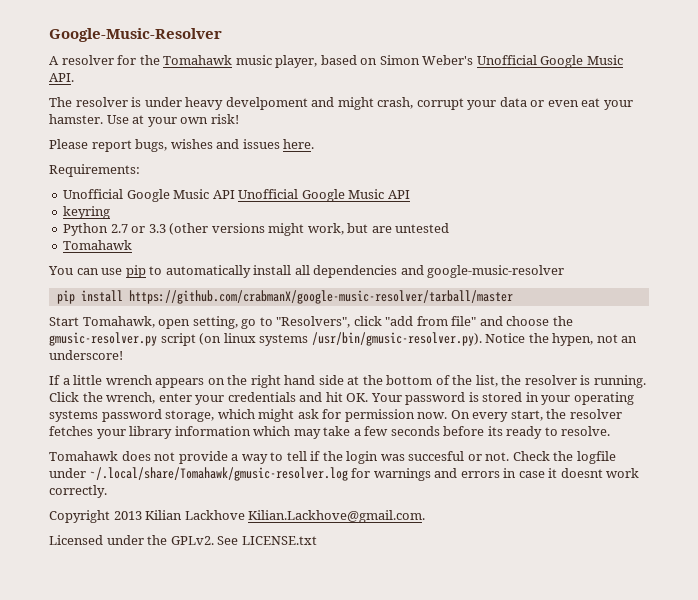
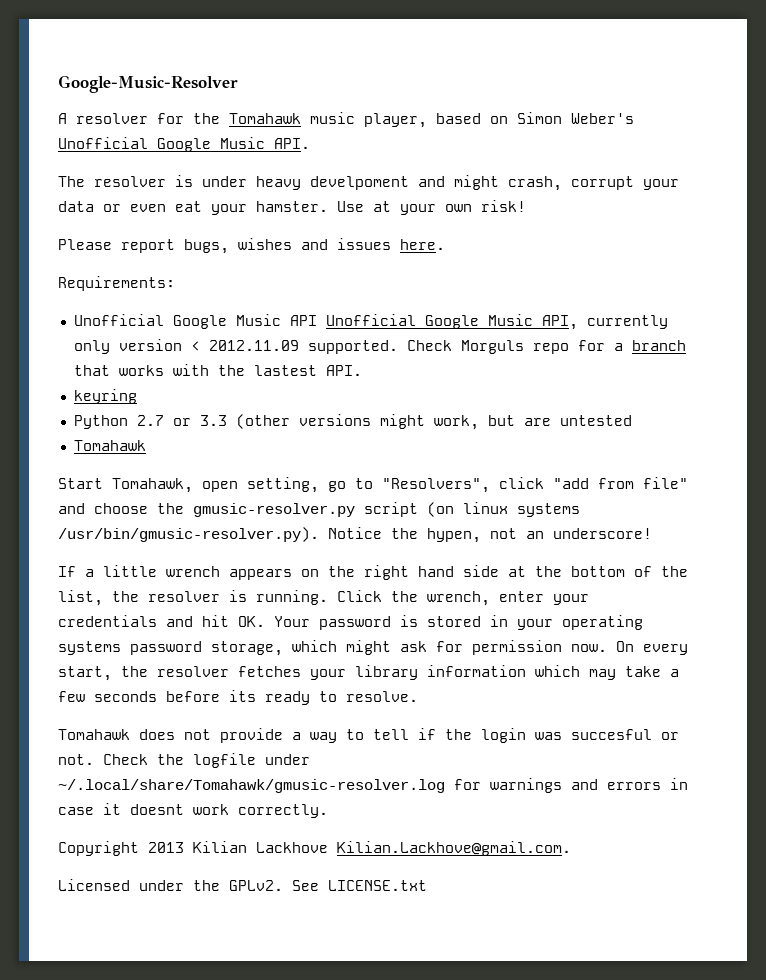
- Unofficial Google Music API Unofficial Google Music API
+ Unofficial Google Music API Unofficial Google Music API, currently only version < 2012.11.09 supported. Check Morguls repo for a branch that works with the lastest API.
- You can use pip to automatically install all dependencies and google-music-resolver
- pip install https://github.com/crabmanX/google-music-resolver/tarball/master

